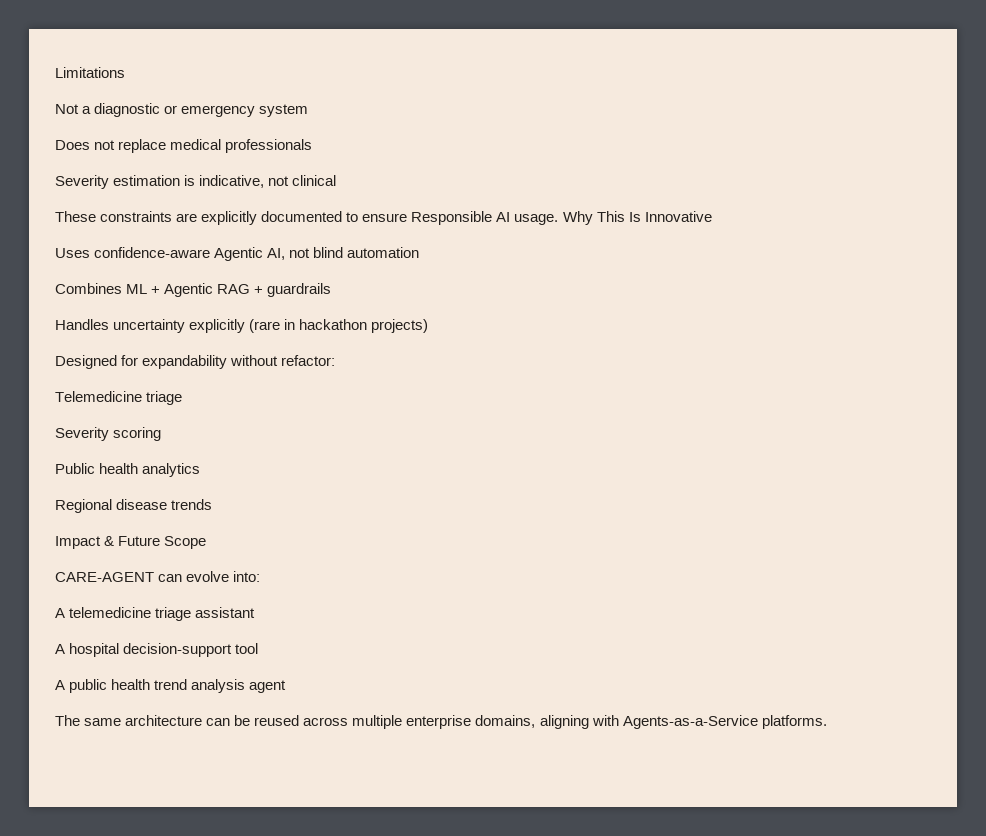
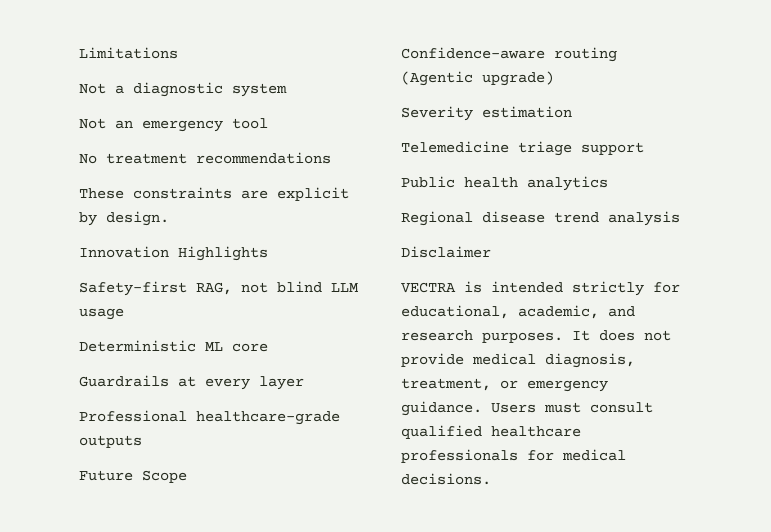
- Not a diagnostic or emergency system
+ Not a diagnostic system
- Does not replace medical professionals
- Severity estimation is indicative, not clinical
- These constraints are explicitly documented to ensure Responsible AI usage. Why This Is Innovative
- Uses confidence-aware Agentic AI, not blind automation
- Combines ML + Agentic RAG + guardrails
- Handles uncertainty explicitly (rare in hackathon projects)
- Designed for expandability without refactor:
+ Not an emergency tool
+ No treatment recommendations
+ These constraints are explicit by design.
+ Innovation Highlights
+ Safety-first RAG, not blind LLM usage
+ Deterministic ML core
+ Guardrails at every layer
+ Professional healthcare-grade outputs
+ Future Scope
+ Confidence-aware routing (Agentic upgrade)
+ Severity estimation
- Telemedicine triage
- Severity scoring
+ Telemedicine triage support
- Regional disease trends
- Impact & Future Scope
- CARE-AGENT can evolve into:
- A telemedicine triage assistant
- A hospital decision-support tool
- A public health trend analysis agent
- The same architecture can be reused across multiple enterprise domains, aligning with Agents-as-a-Service platforms.
+ Regional disease trend analysis
+ Disclaimer
+ VECTRA is intended strictly for educational, academic, and research purposes. It does not provide medical diagnosis, treatment, or emergency guidance. Users must consult qualified healthcare professionals for medical decisions.

